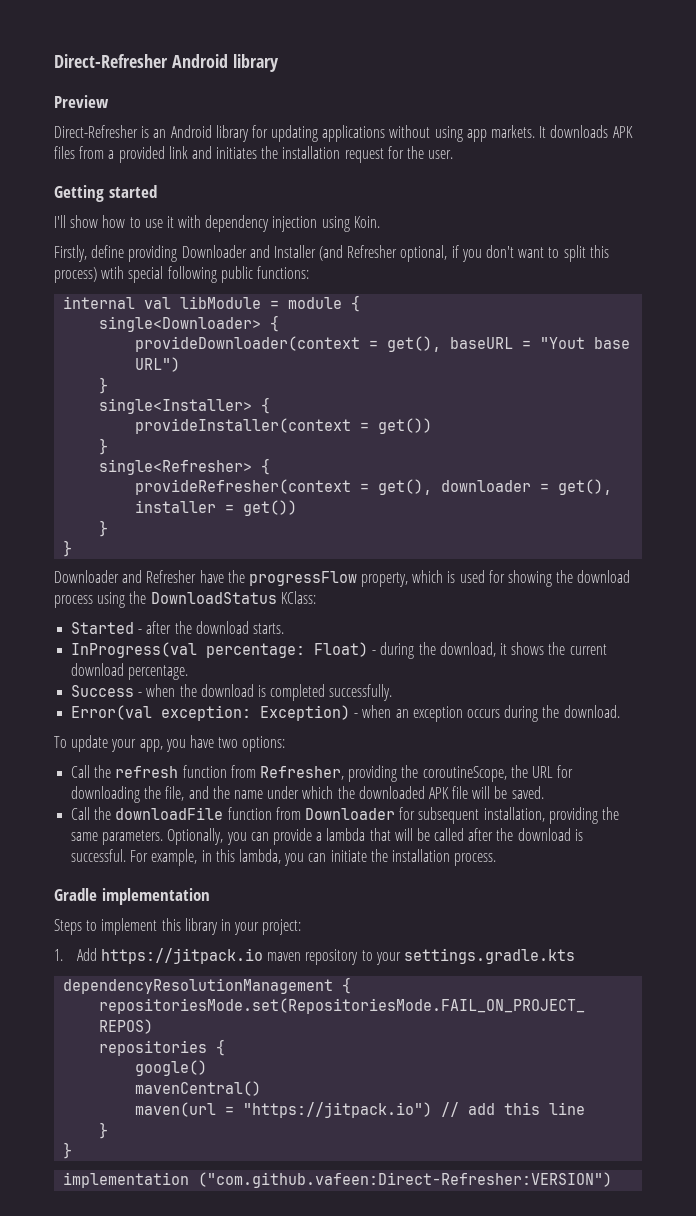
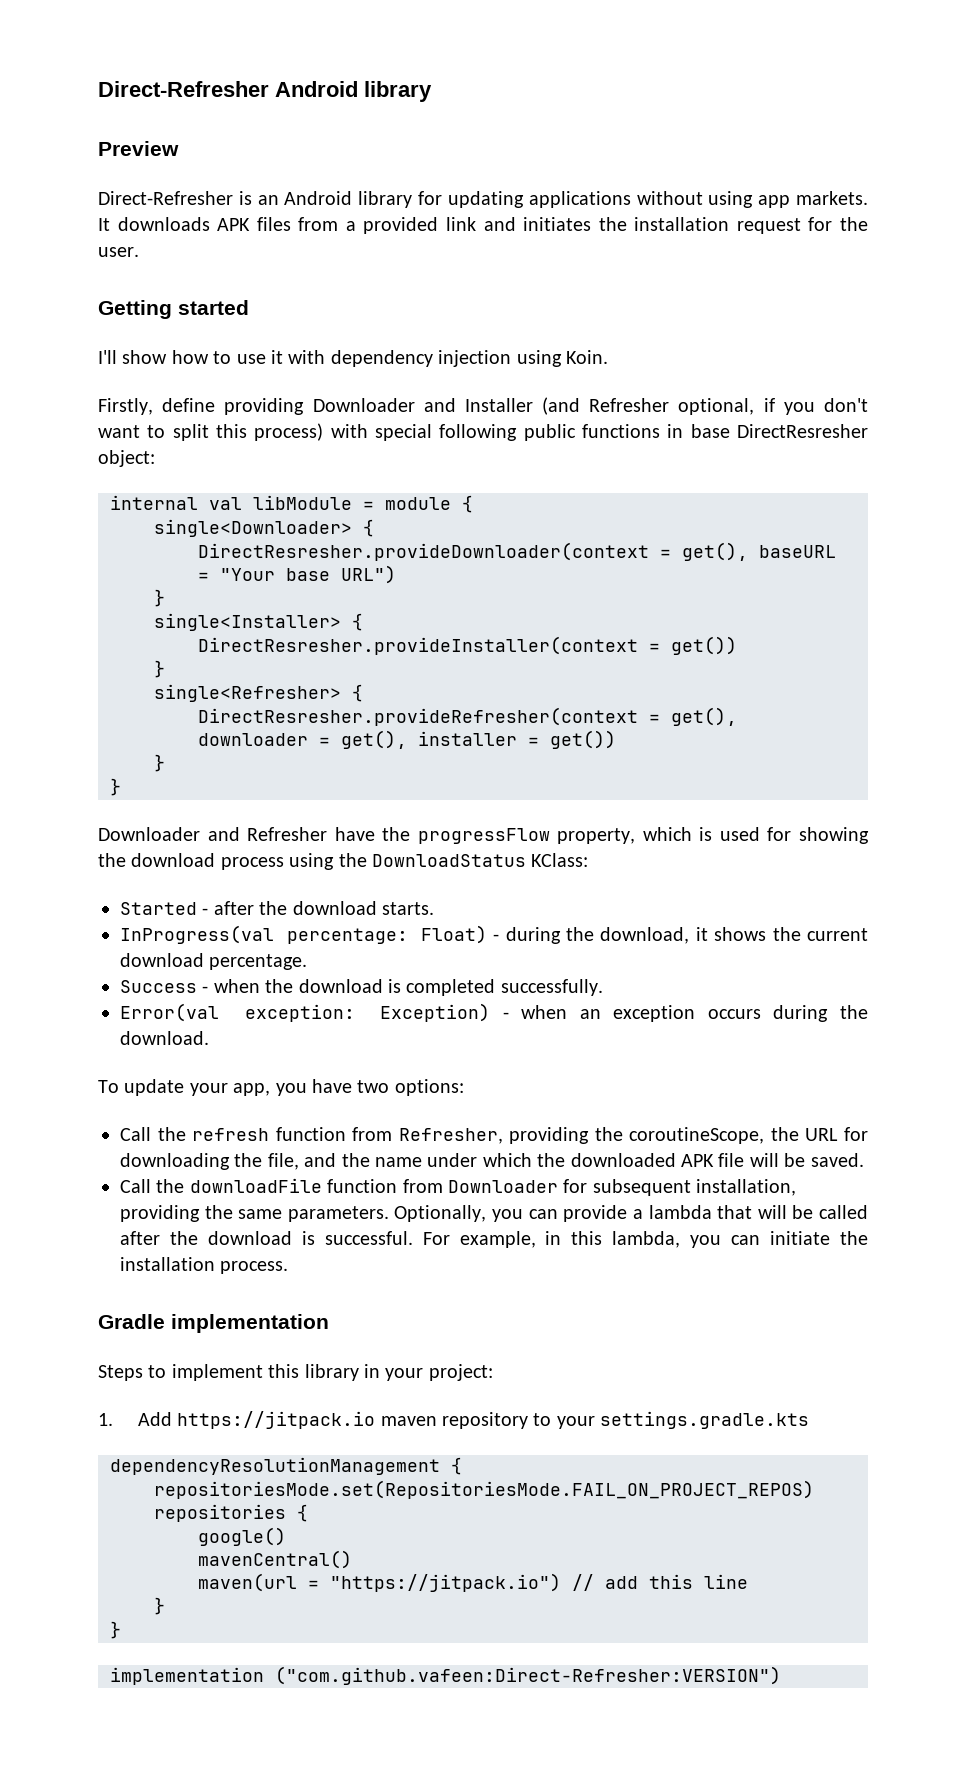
- Firstly, define providing Downloader and Installer (and Refresher optional, if you don't want to split this process) wtih special following public functions:
+ Firstly, define providing Downloader and Installer (and Refresher optional, if you don't want to split this process) with special following public functions in base DirectResresher object:
- provideDownloader(context = get(), baseURL = "Yout base URL")
+ DirectResresher.provideDownloader(context = get(), baseURL = "Your base URL")
- provideInstaller(context = get())
+ DirectResresher.provideInstaller(context = get())
- provideRefresher(context = get(), downloader = get(), installer = get())
+ DirectResresher.provideRefresher(context = get(), downloader = get(), installer = get())

